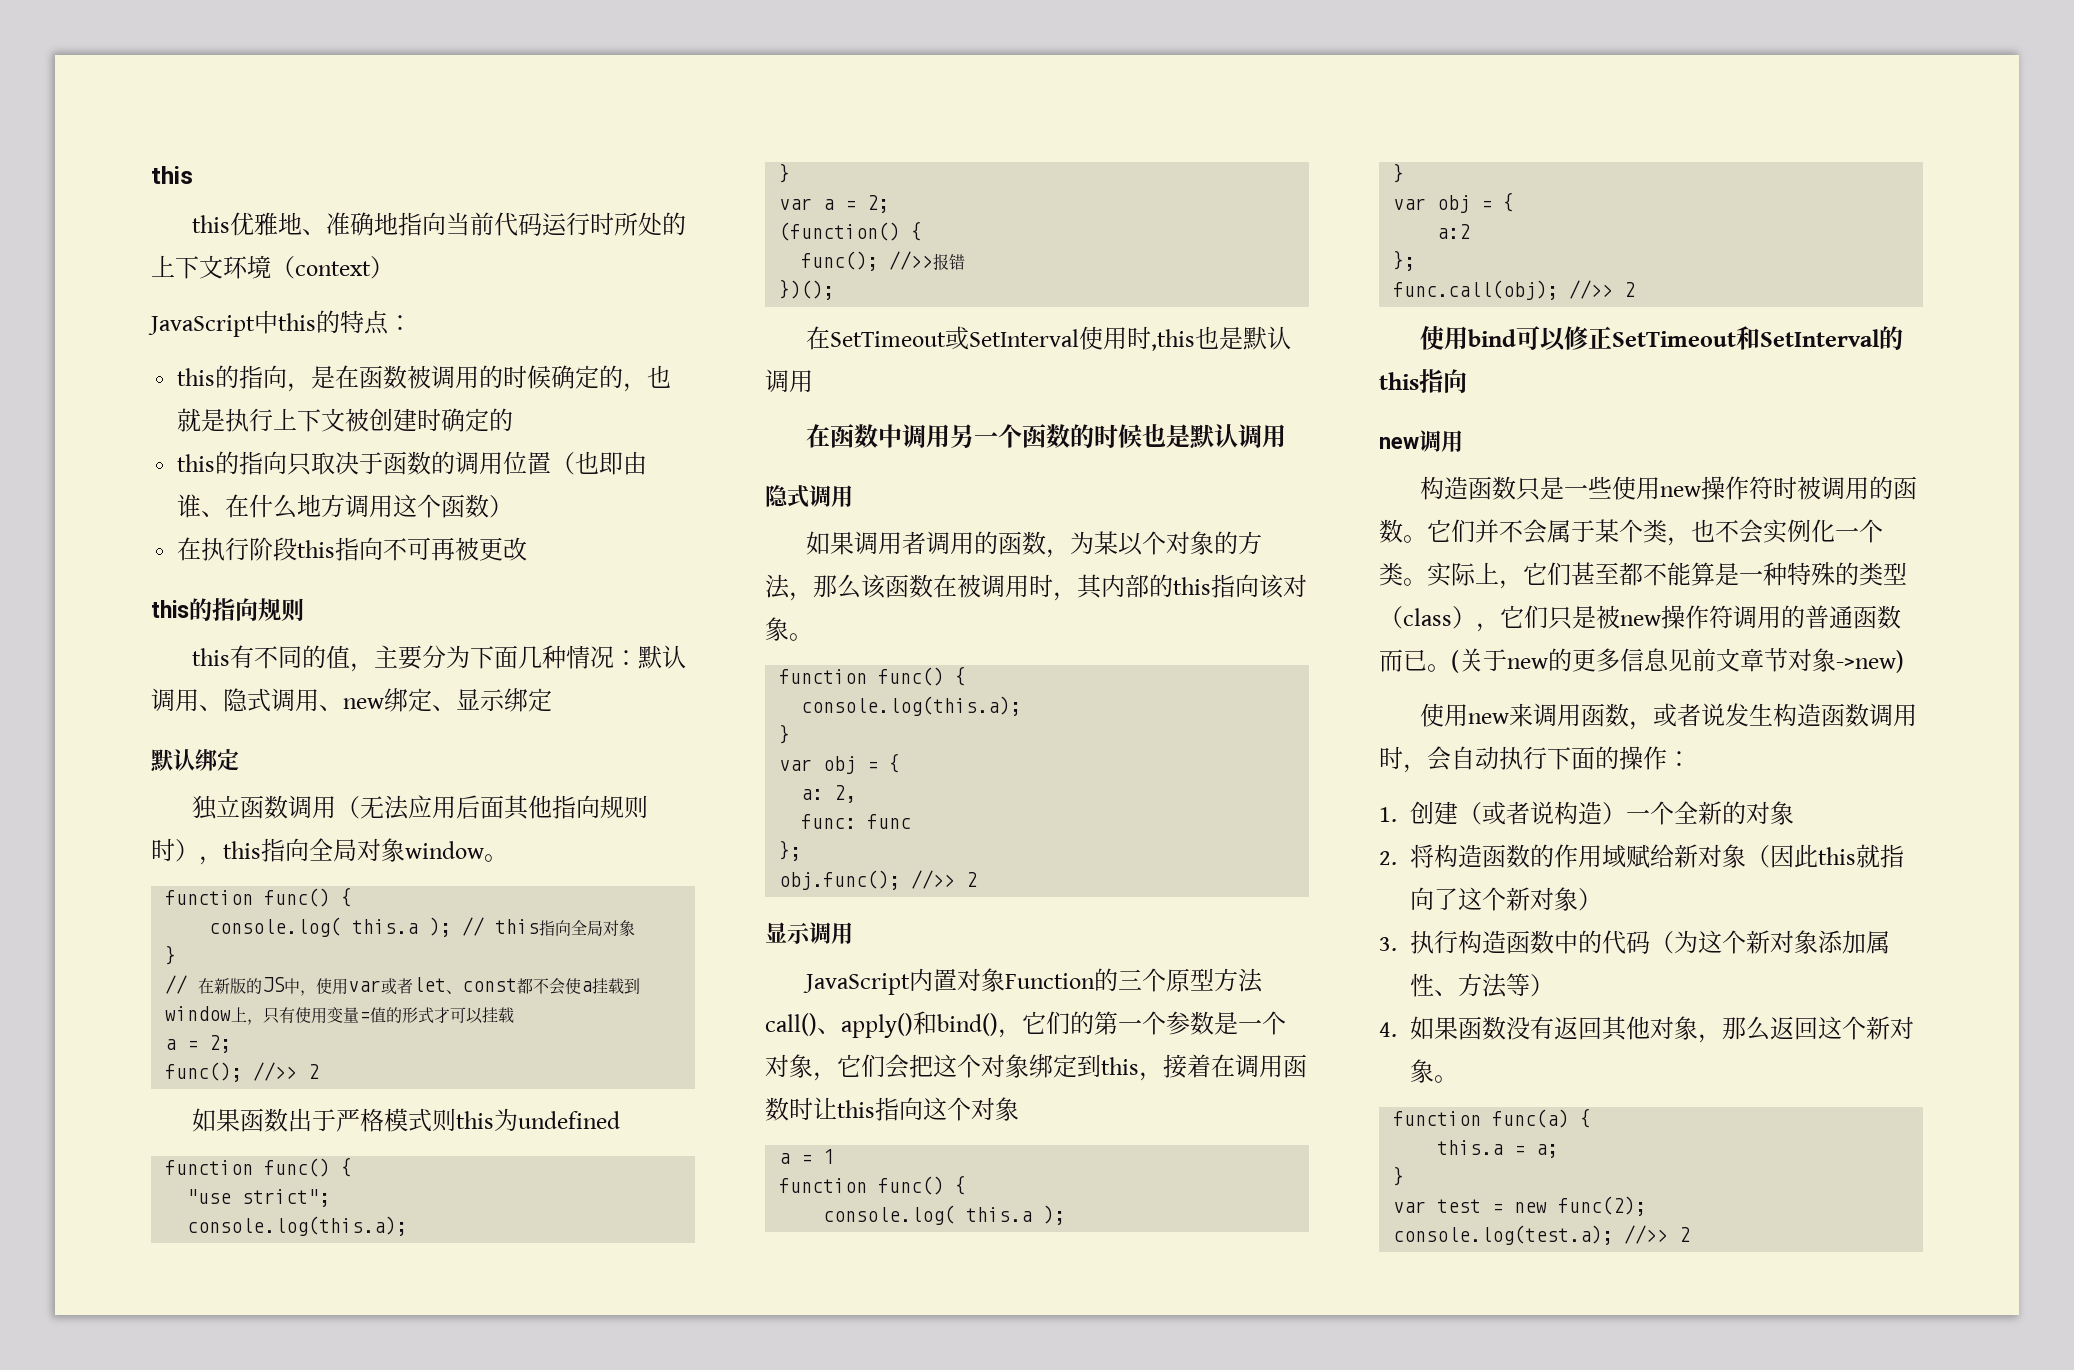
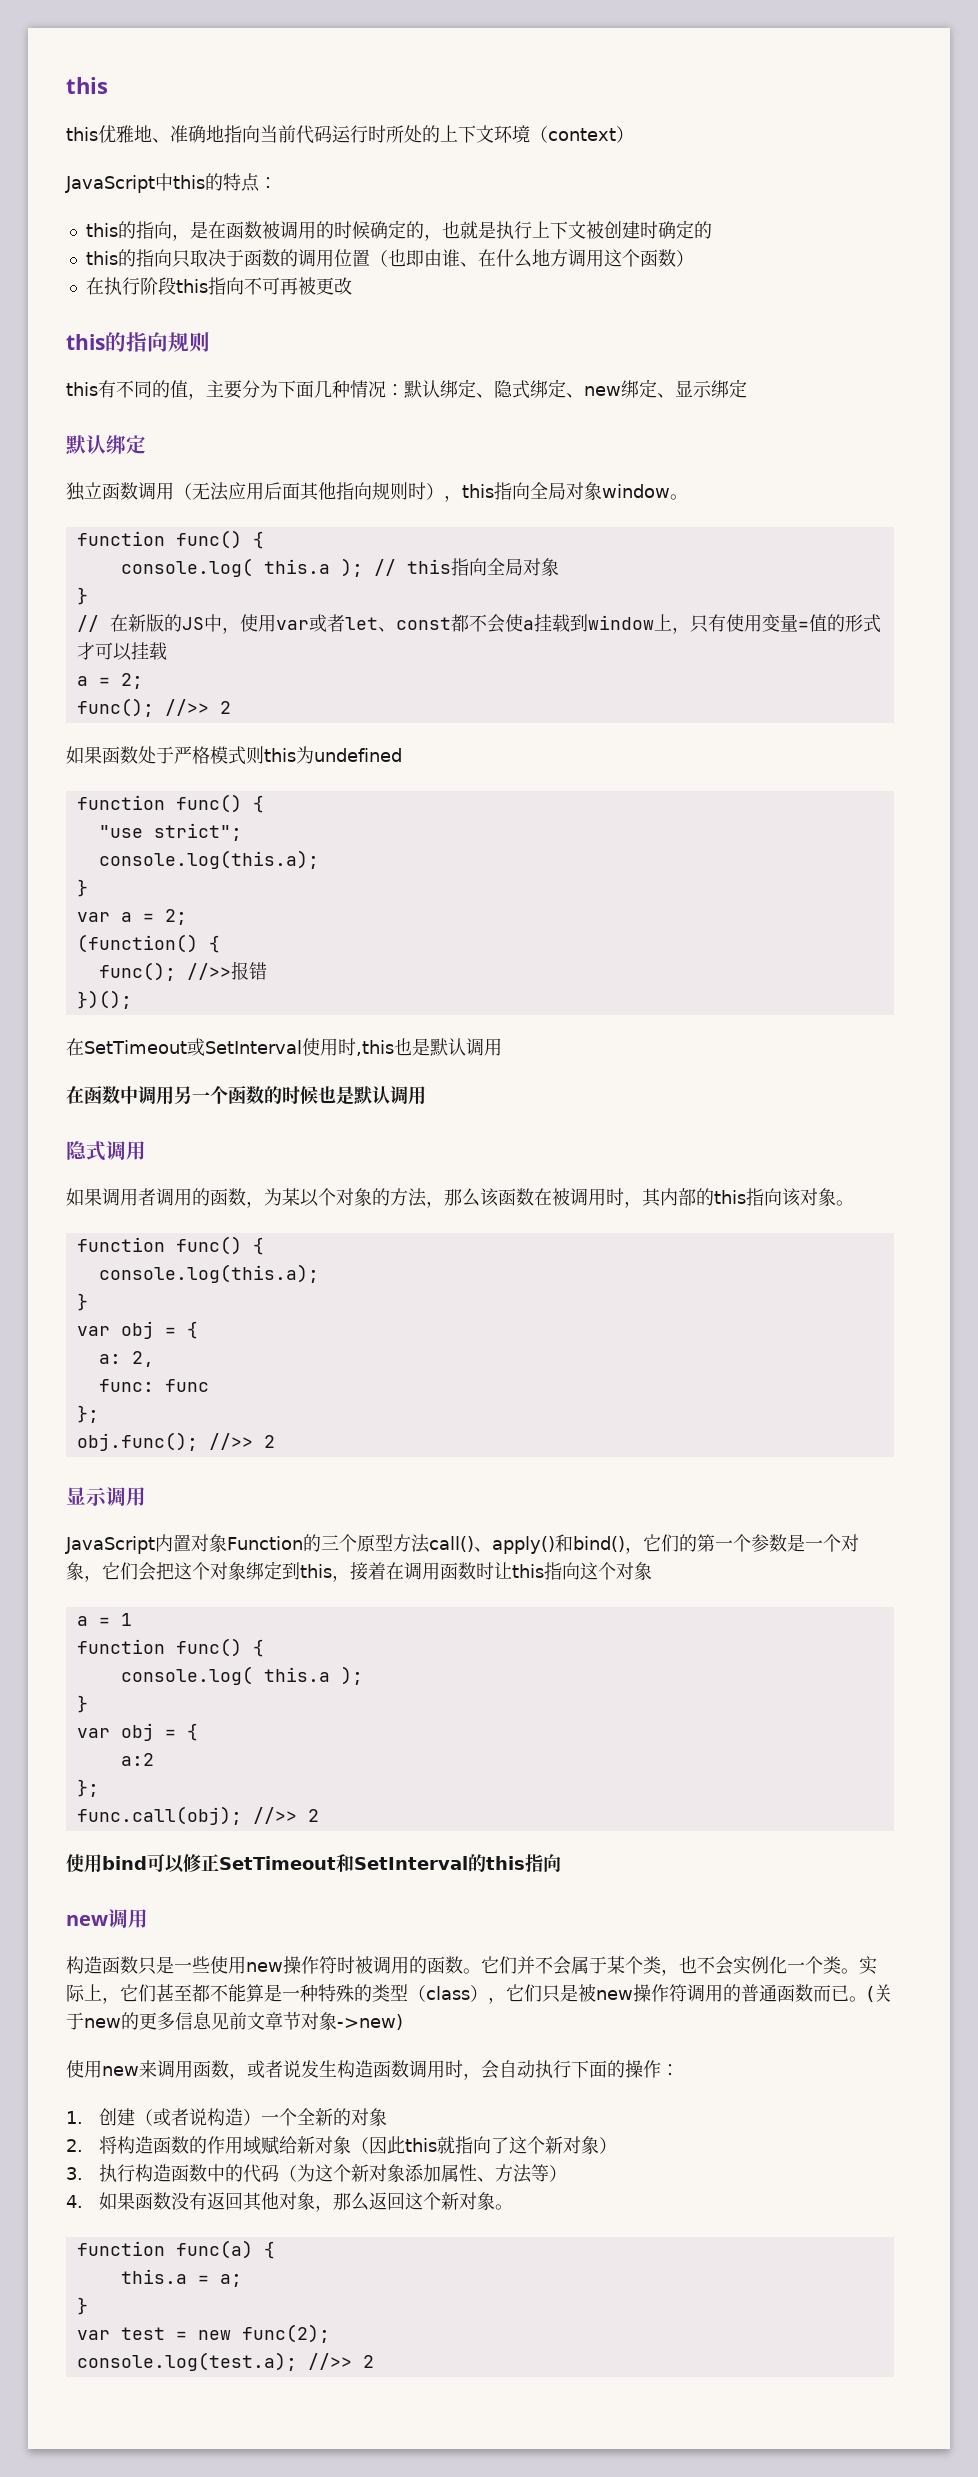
- this有不同的值，主要分为下面几种情况：默认调用、隐式调用、new绑定、显示绑定
+ this有不同的值，主要分为下面几种情况：默认绑定、隐式绑定、new绑定、显示绑定
- 如果函数出于严格模式则this为undefined
+ 如果函数处于严格模式则this为undefined

